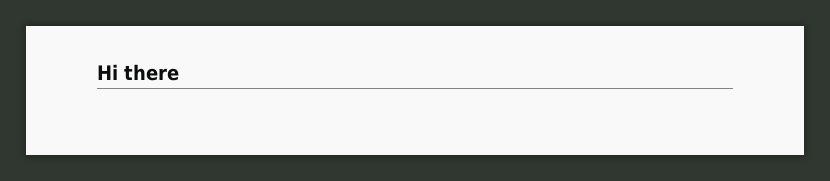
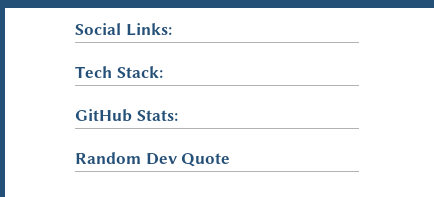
- Hi there
+ Social Links:
+ Tech Stack:
+ GitHub Stats:
+ Random Dev Quote

